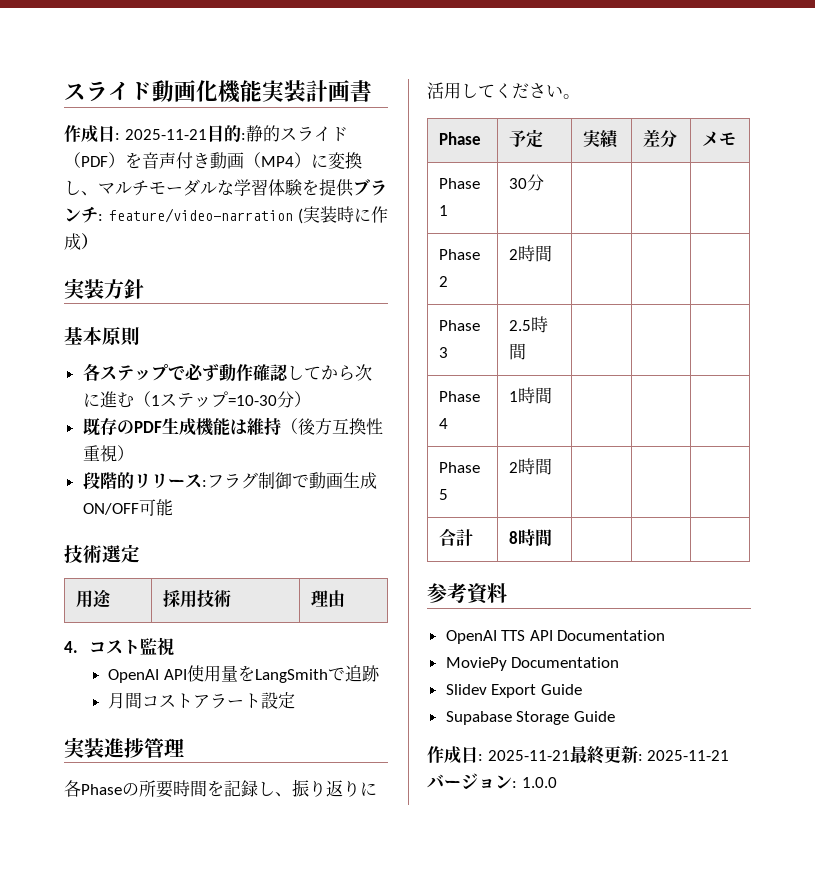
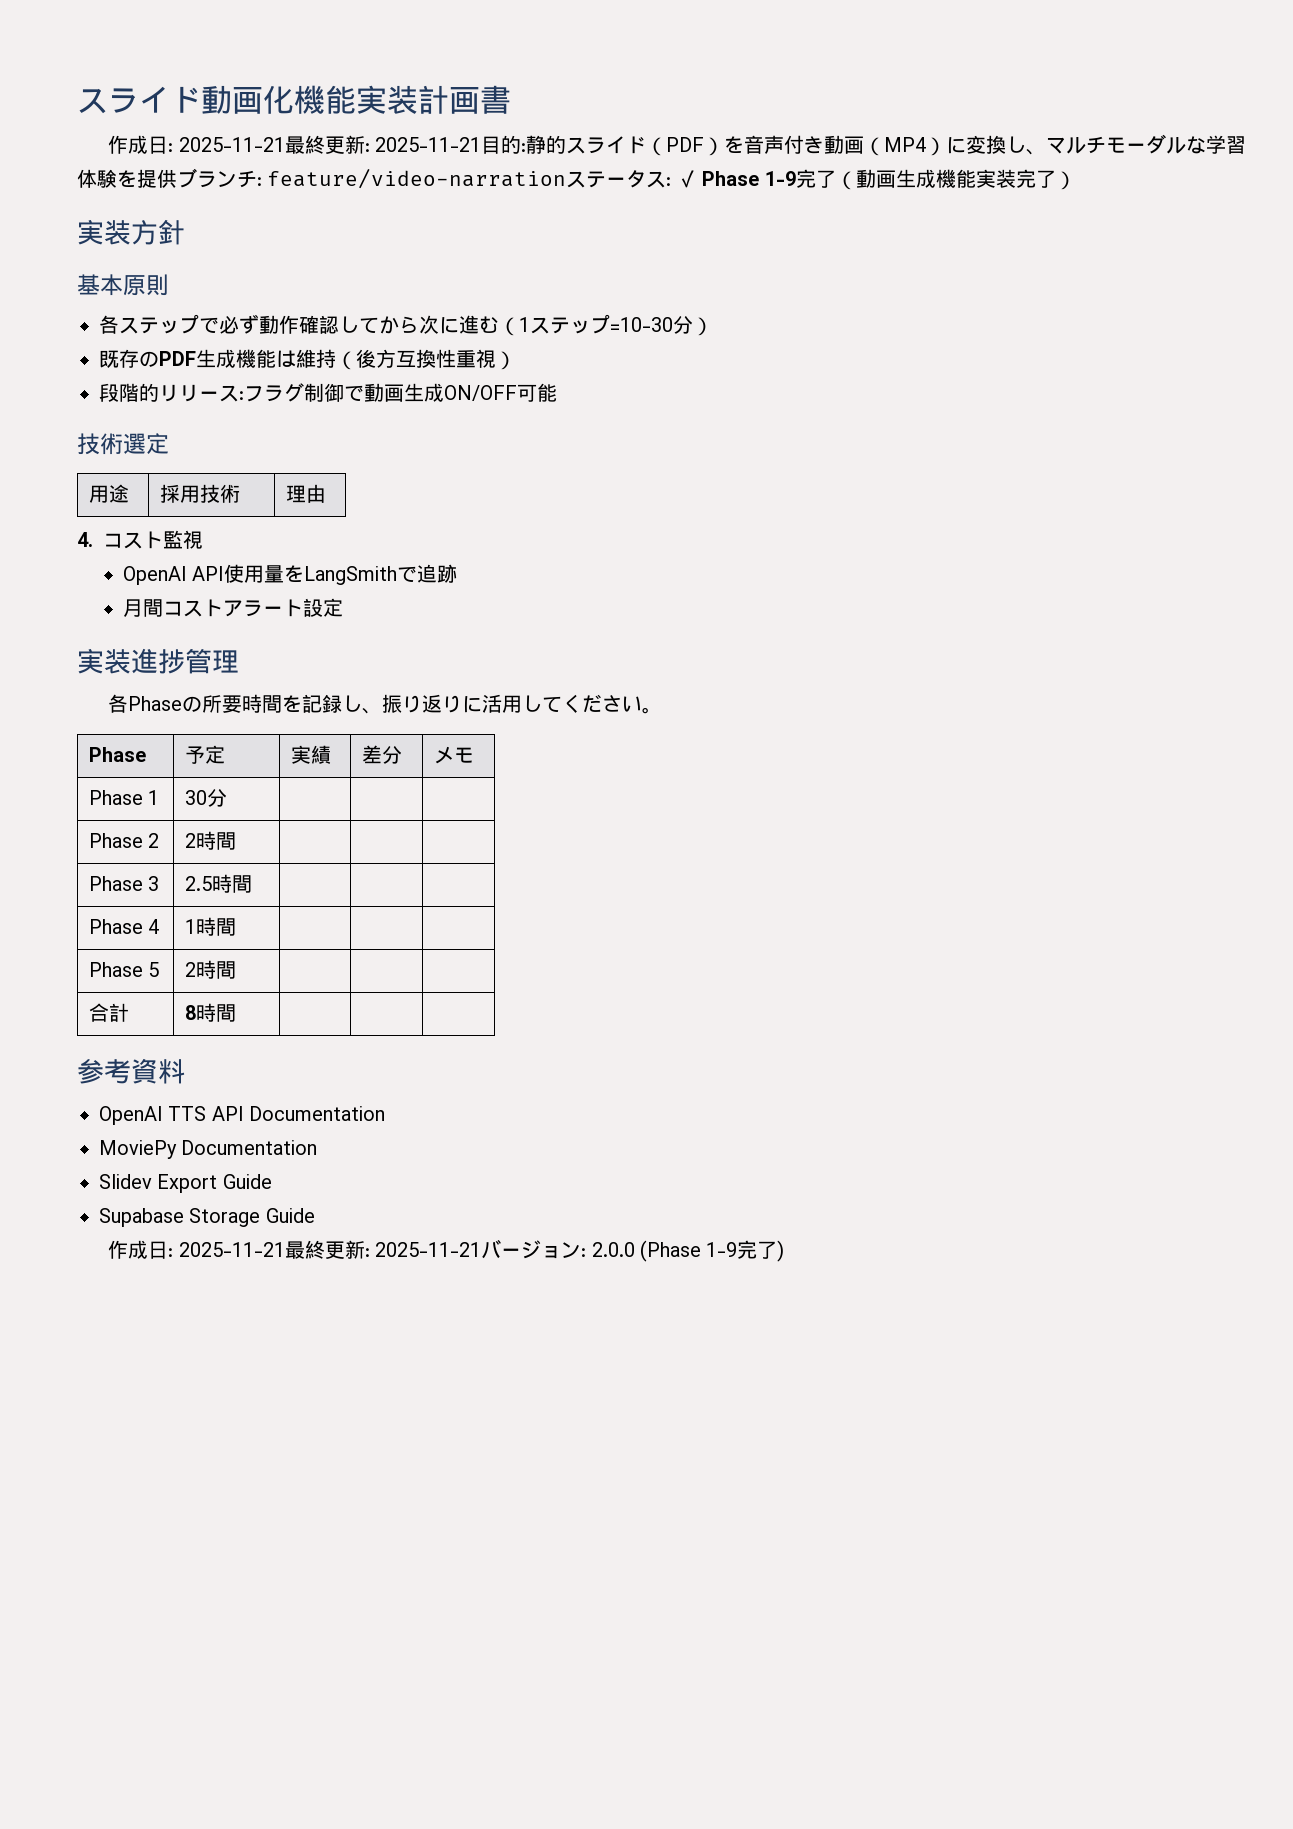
- 作成日: 2025-11-21目的:静的スライド（PDF）を音声付き動画（MP4）に変換し、マルチモーダルな学習体験を提供ブランチ: feature/video-narration (実装時に作成）
+ 作成日: 2025-11-21最終更新: 2025-11-21目的:静的スライド（PDF）を音声付き動画（MP4）に変換し、マルチモーダルな学習体験を提供ブランチ: feature/video-narrationステータス: ✓ Phase 1-9完了（動画生成機能実装完了）
- 作成日: 2025-11-21最終更新: 2025-11-21バージョン: 1.0.0
+ 作成日: 2025-11-21最終更新: 2025-11-21バージョン: 2.0.0 (Phase 1-9完了)

